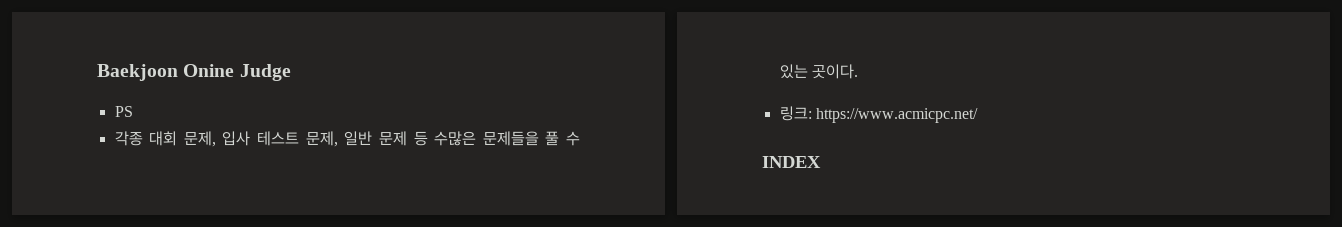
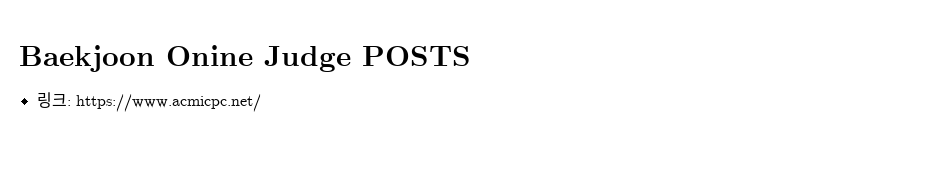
- Baekjoon Onine Judge
- PS
- 각종 대회 문제, 입사 테스트 문제, 일반 문제 등 수많은 문제들을 풀 수 있는 곳이다.
+ Baekjoon Onine Judge POSTS
- INDEX

